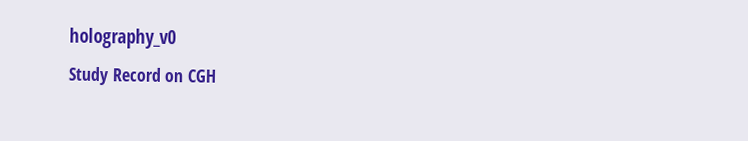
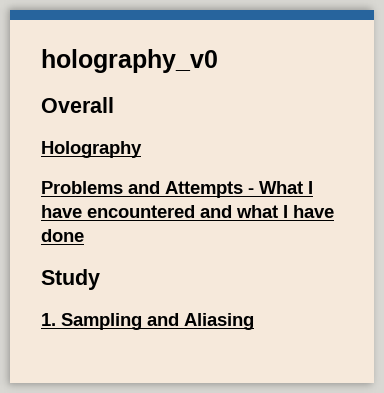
- Study Record on CGH
+ Overall
+ Holography
+ Problems and Attempts - What I have encountered and what I have done
+ Study
+ 1. Sampling and Aliasing

